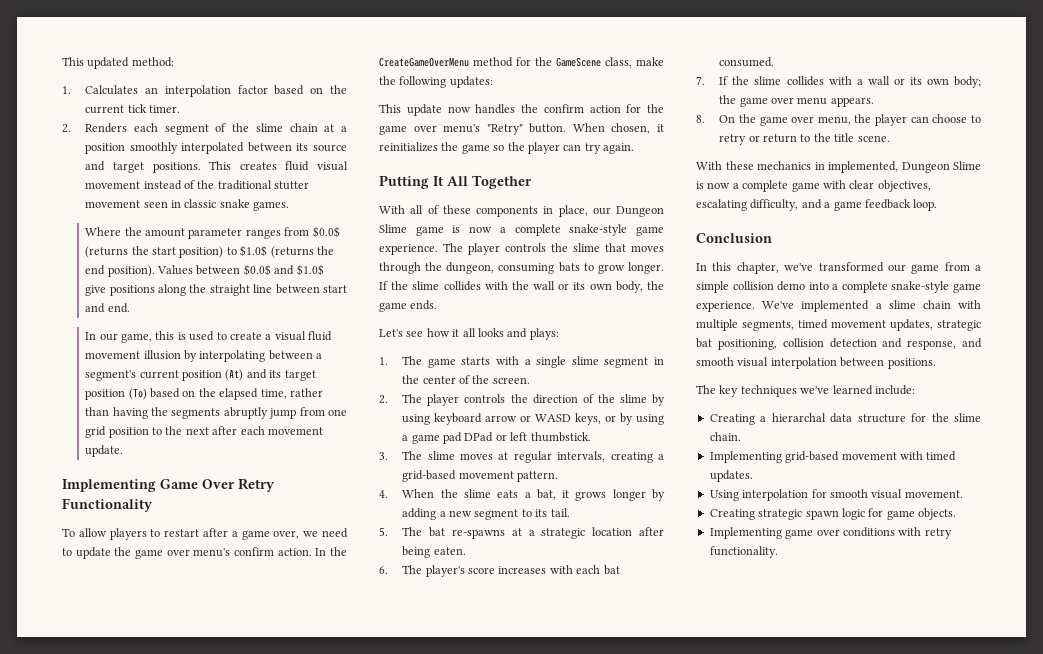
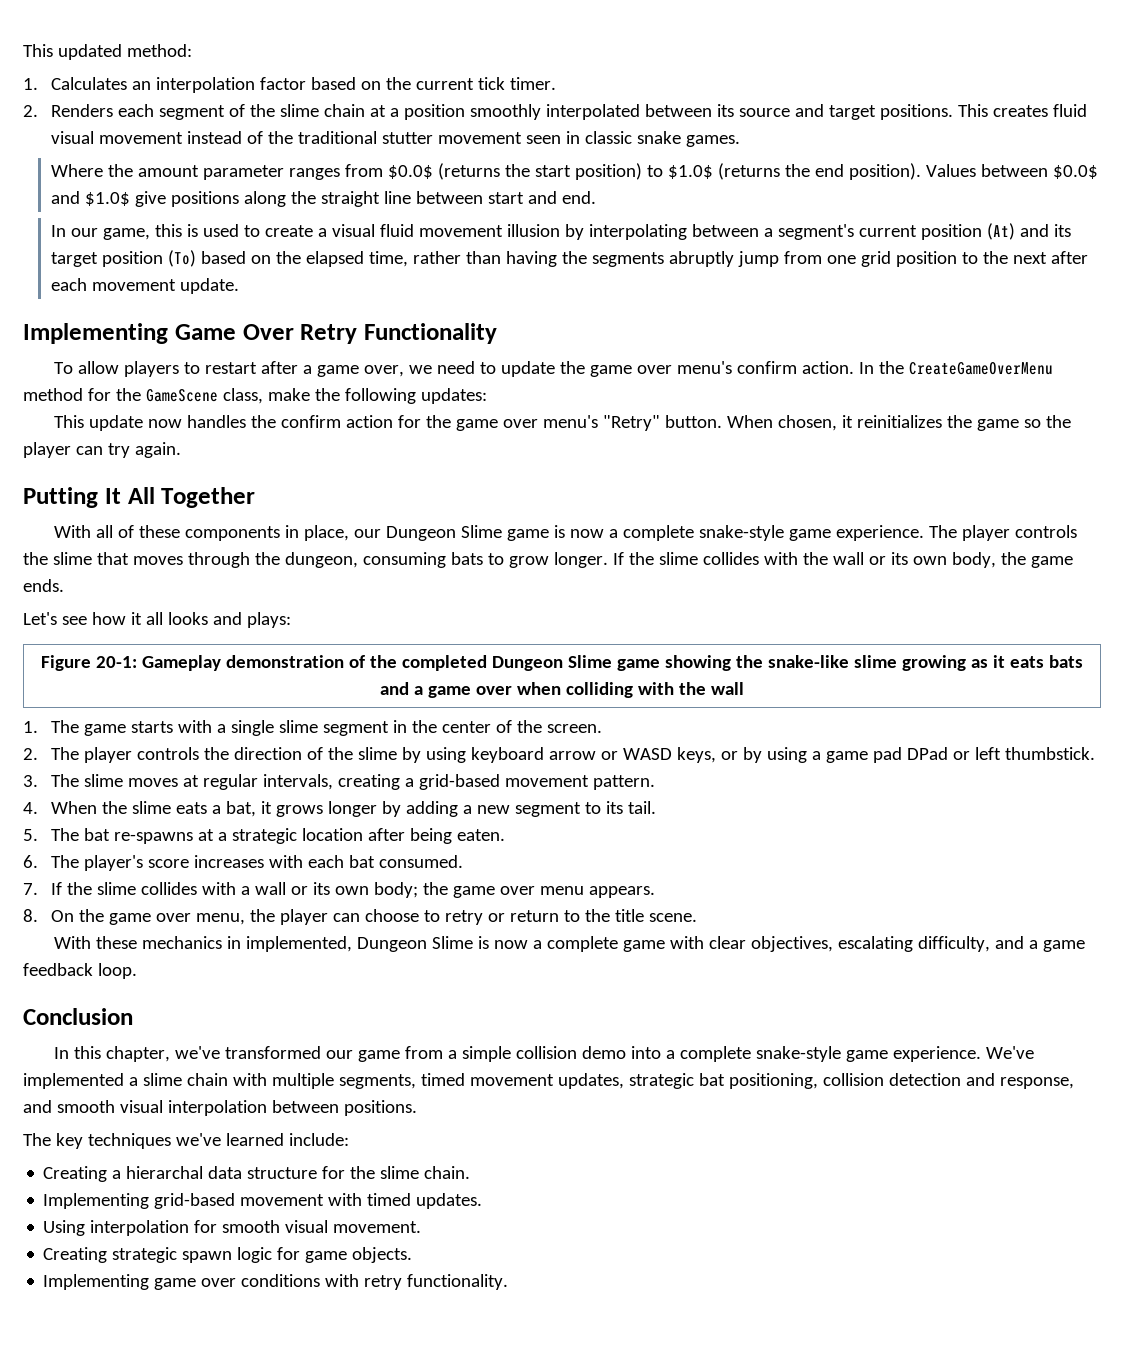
+ Figure 20-1: Gameplay demonstration of the completed Dungeon Slime game showing the snake-like slime growing as it eats bats and a game over when colliding with the wall

